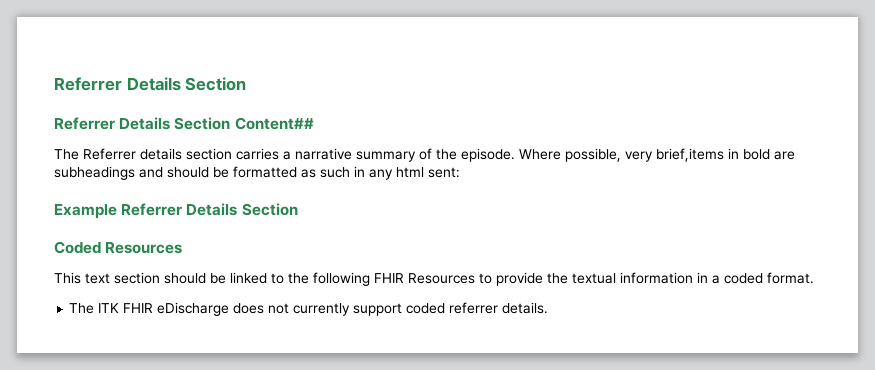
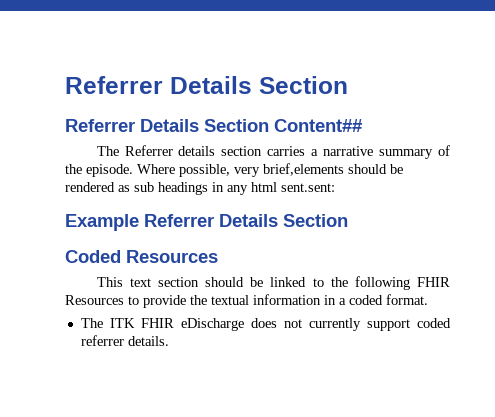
- Where possible, very brief,items in bold are subheadings and should be formatted as such in any html sent:
+ Where possible, very brief,elements should be rendered as sub headings in any html sent.sent:

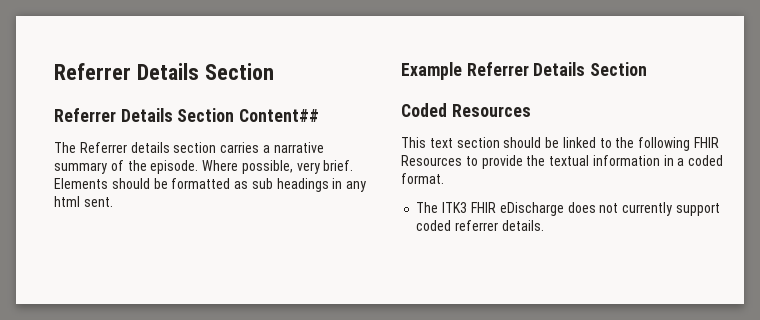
- Where possible, very brief,elements should be rendered as sub headings in any html sent.sent:
+ Where possible, very brief. Elements should be formatted as sub headings in any html sent.
- The ITK FHIR eDischarge does not currently support coded referrer details.
+ The ITK3 FHIR eDischarge does not currently support coded referrer details.

